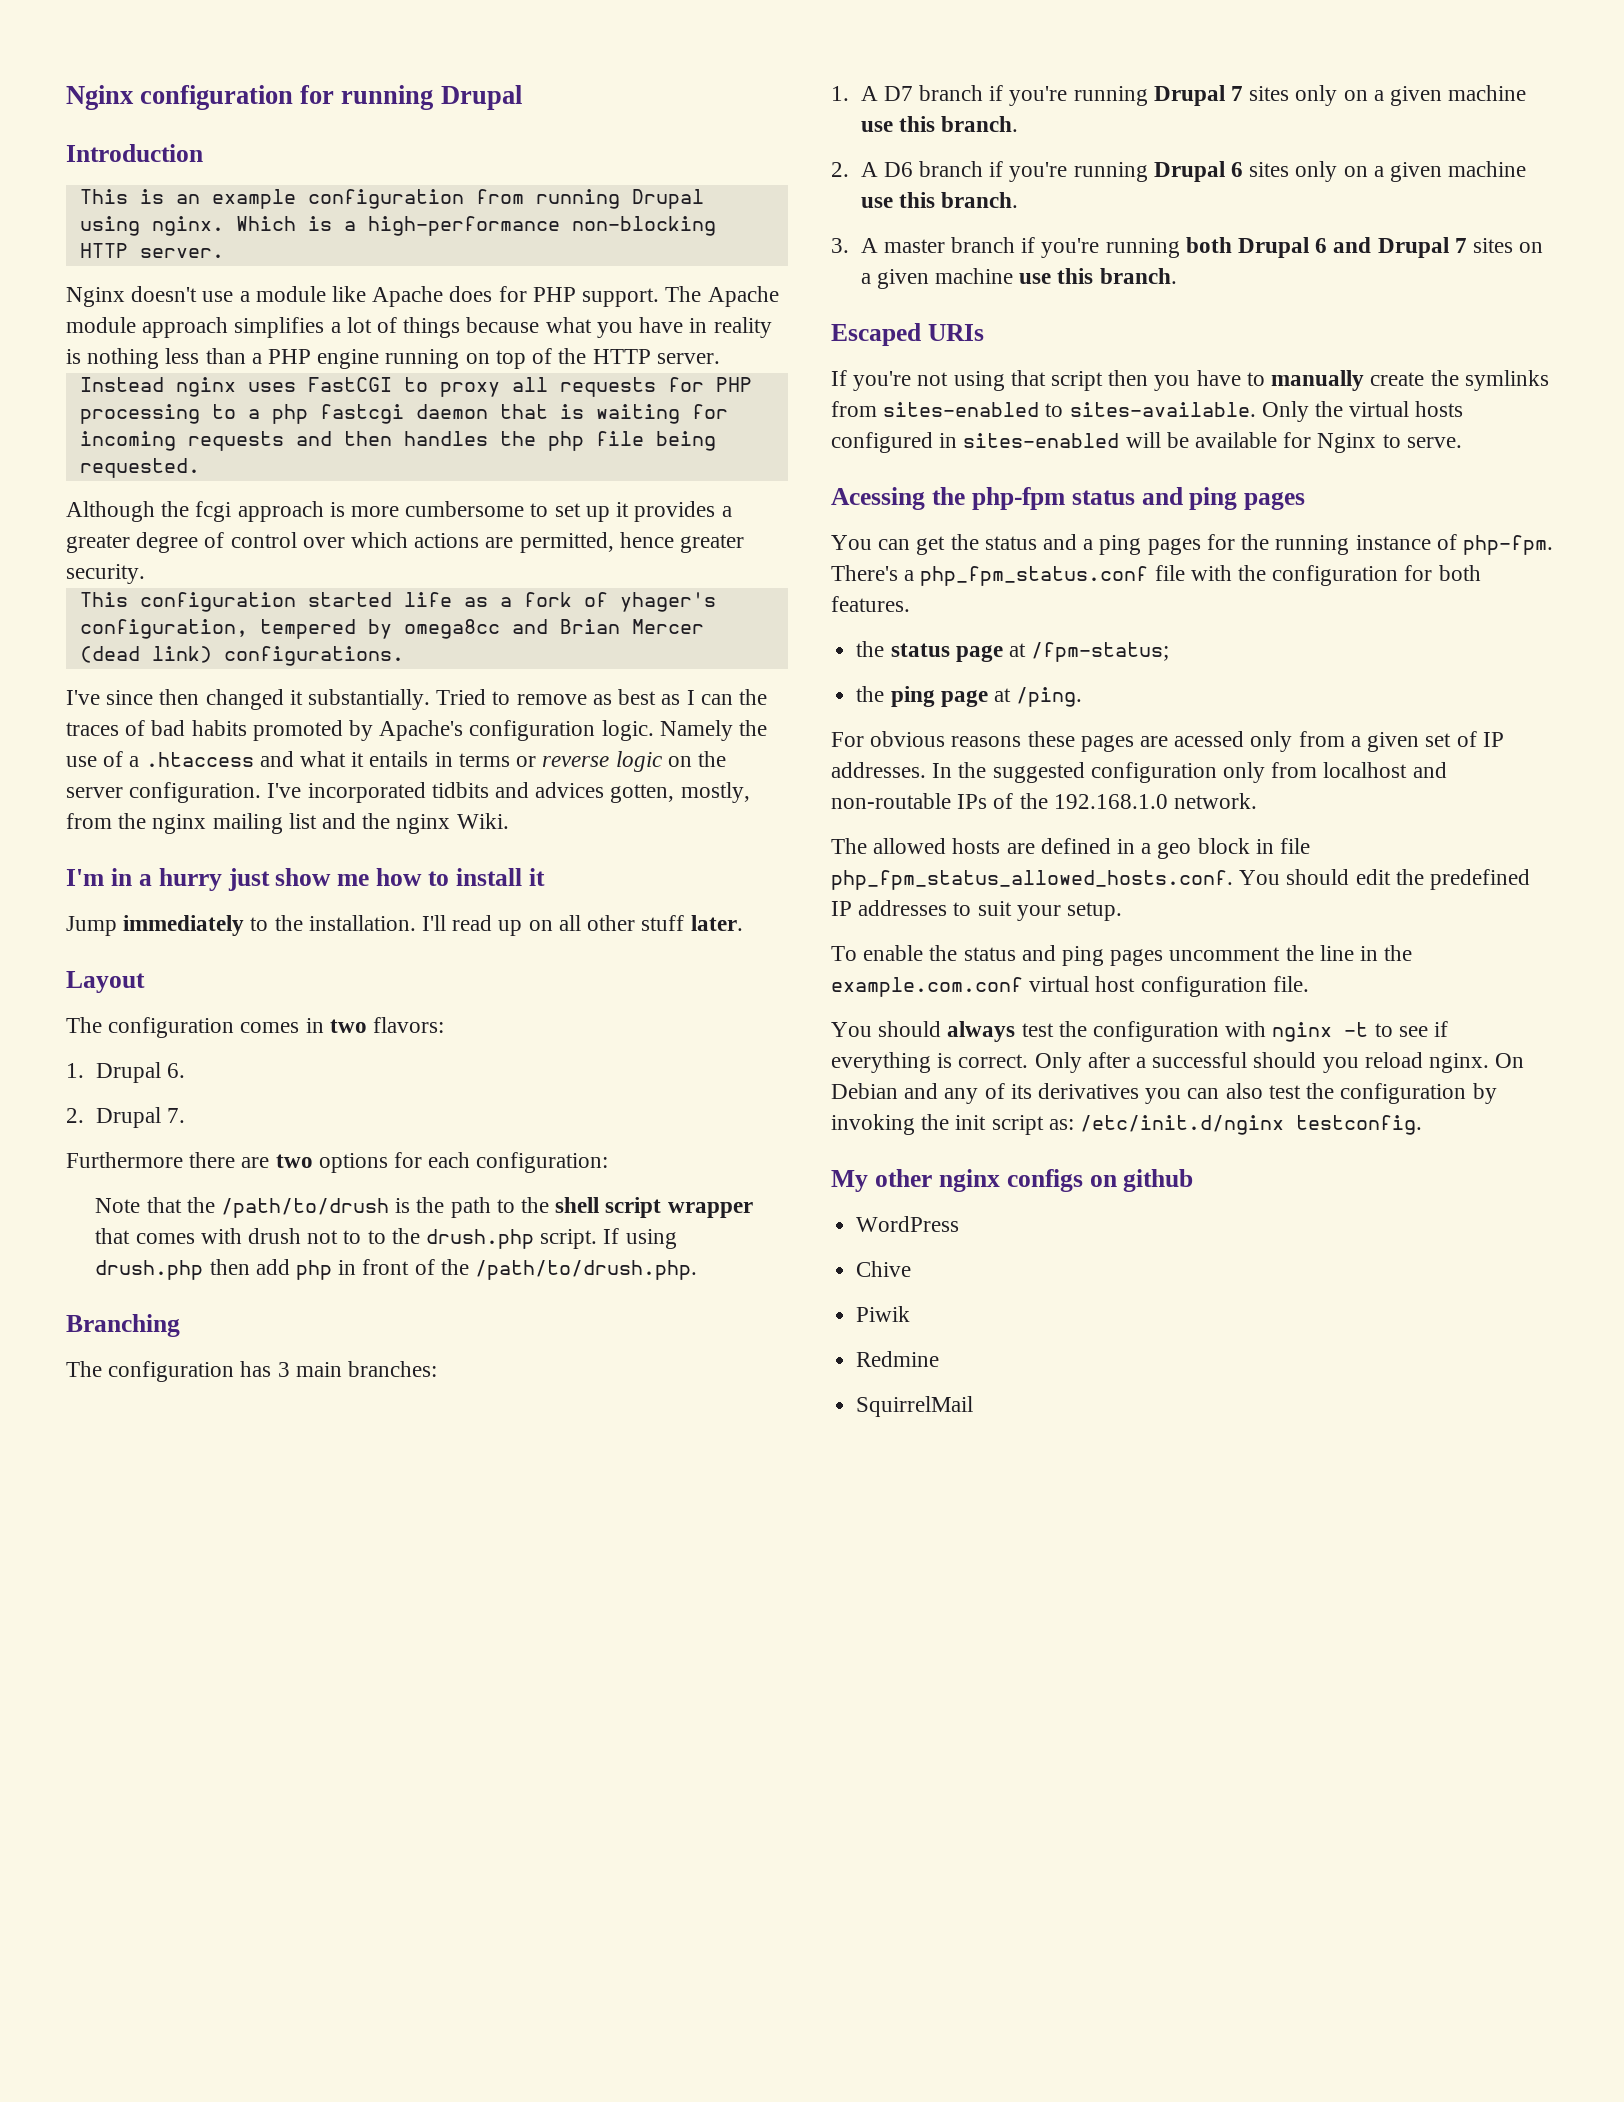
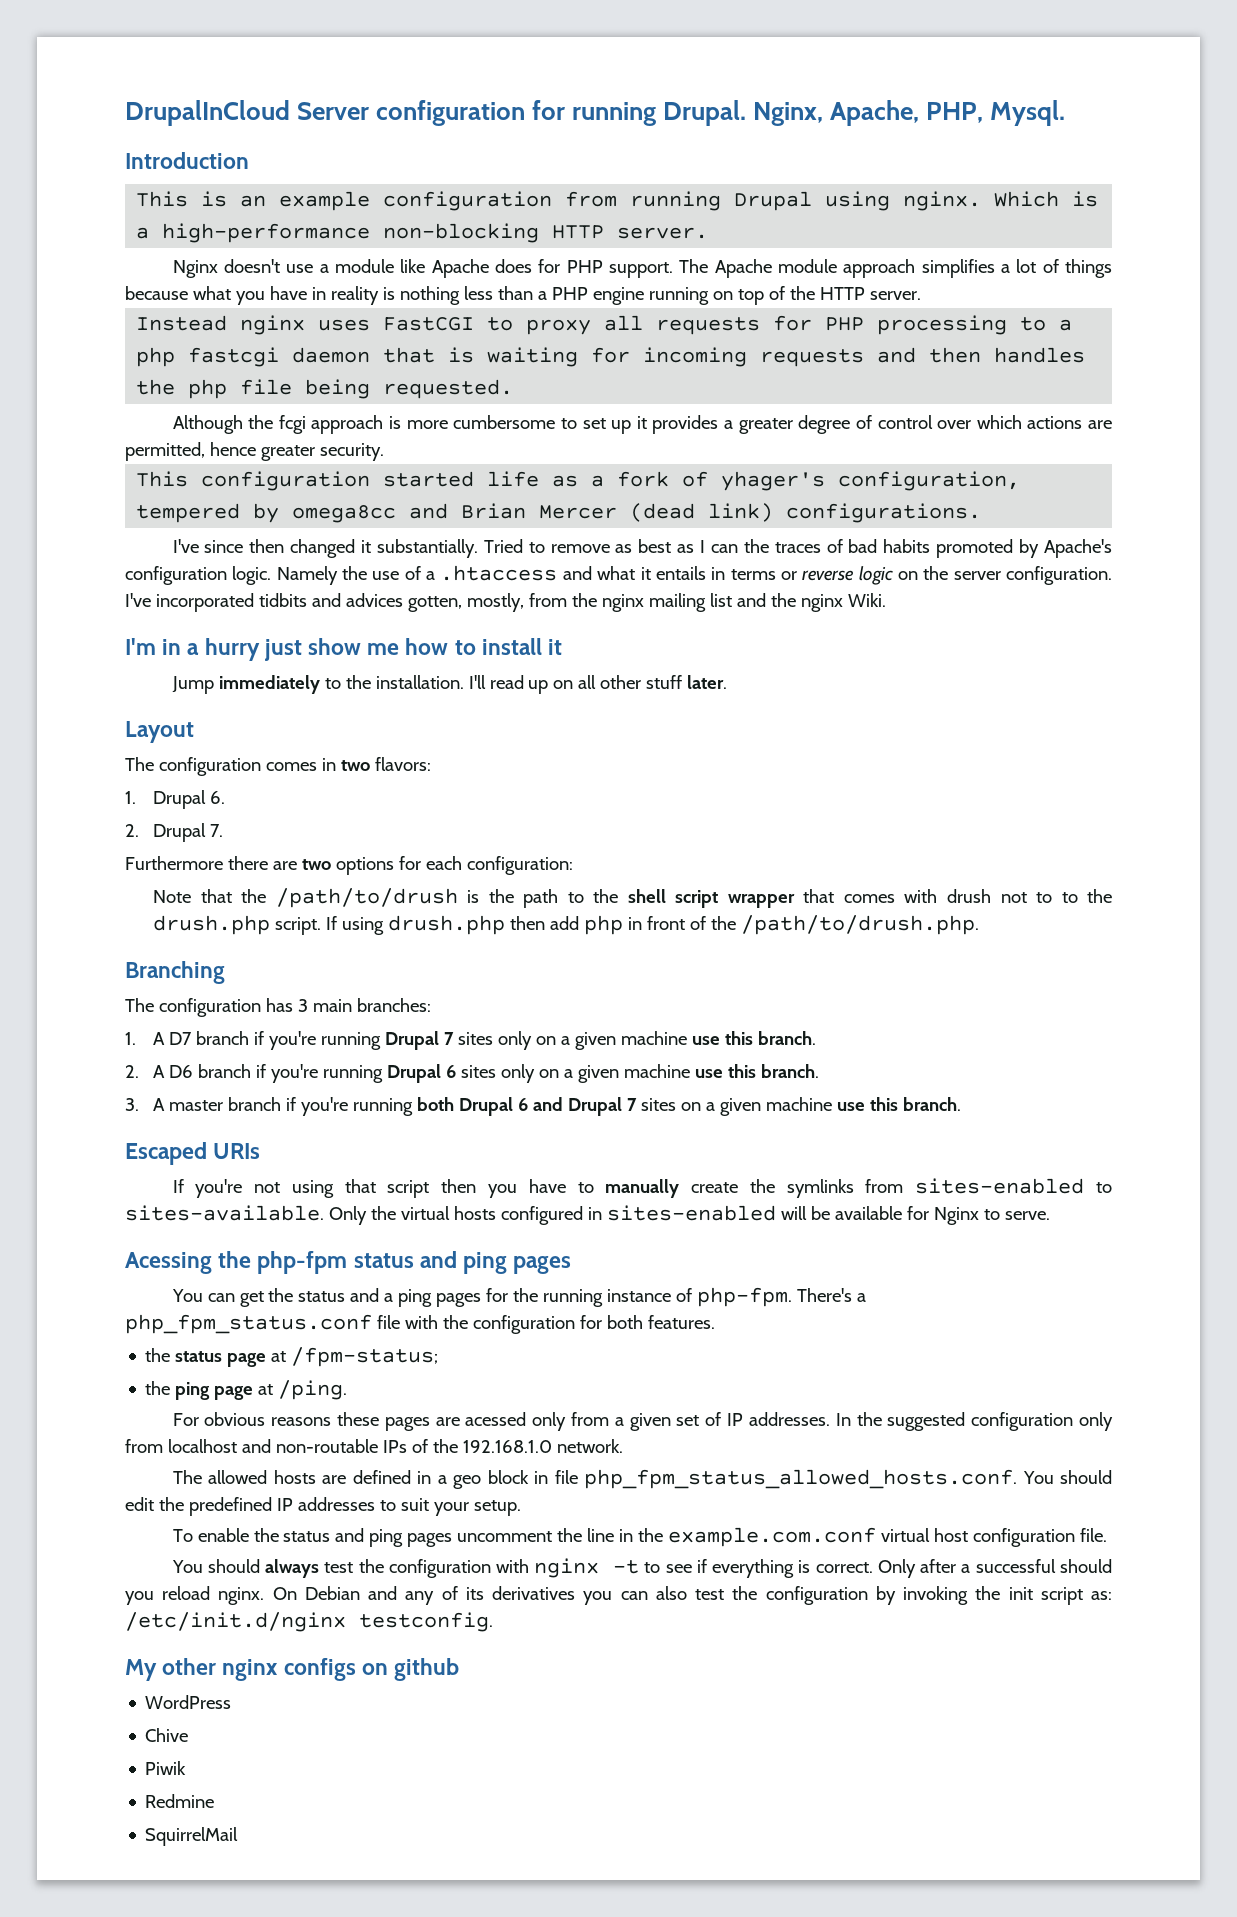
- Nginx configuration for running Drupal
+ DrupalInCloud Server configuration for running Drupal. Nginx, Apache, PHP, Mysql.

